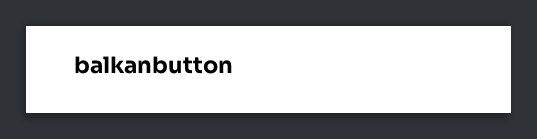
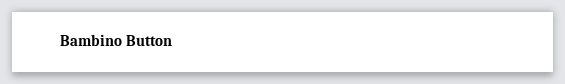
- balkanbutton
+ Bambino Button

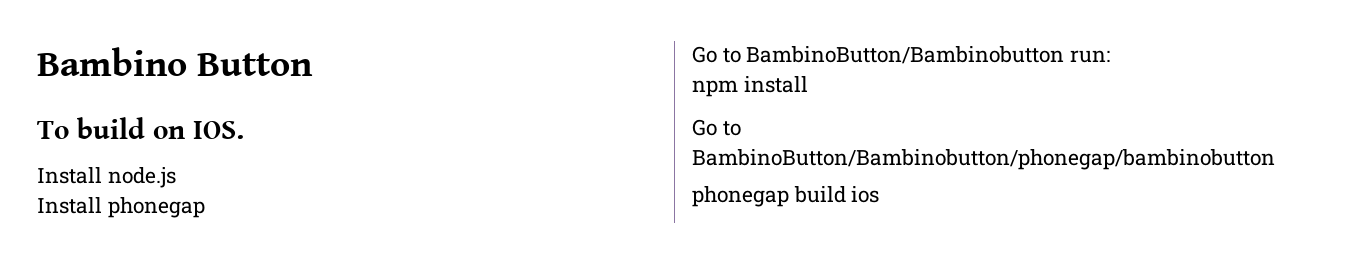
+ To build on IOS.
+ Install node.js
+ Install phonegap
+ Go to BambinoButton/Bambinobutton run:
+ npm install
+ Go to BambinoButton/Bambinobutton/phonegap/bambinobutton
+ phonegap build ios

